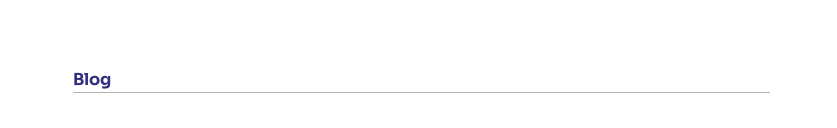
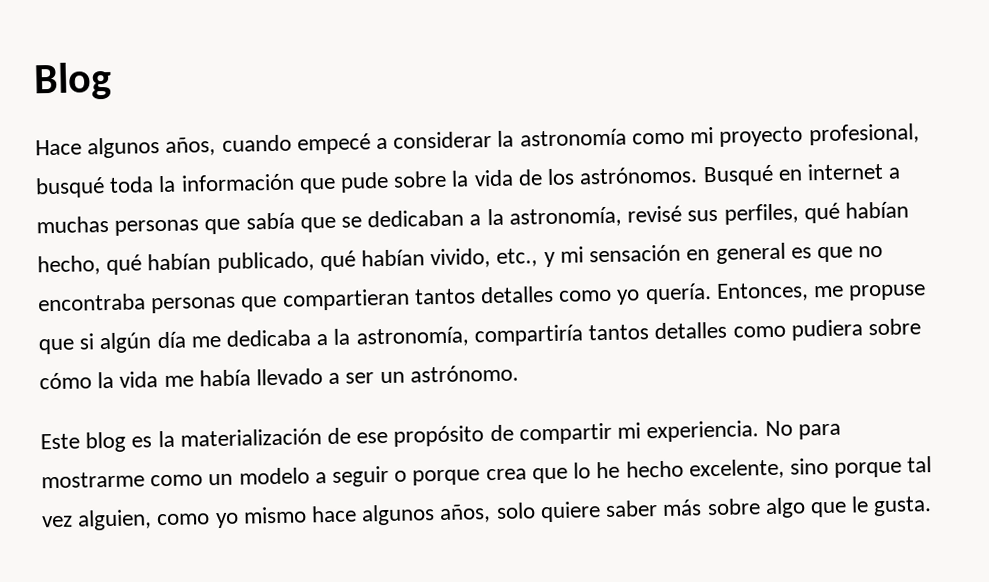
+ Hace algunos años, cuando empecé a considerar la astronomía como mi proyecto profesional, busqué toda la información que pude sobre la vida de los astrónomos. Busqué en internet a muchas personas que sabía que se dedicaban a la astronomía, revisé sus perfiles, qué habían hecho, qué habían publicado, qué habían vivido, etc., y mi sensación en general es que no encontraba personas que compartieran tantos detalles como yo quería. Entonces, me propuse que si algún día me dedicaba a la astronomía, compartiría tantos detalles como pudiera sobre cómo la vida me había llevado a ser un astrónomo.
+ Este blog es la materialización de ese propósito de compartir mi experiencia. No para mostrarme como un modelo a seguir o porque crea que lo he hecho excelente, sino porque tal vez alguien, como yo mismo hace algunos años, solo quiere saber más sobre algo que le gusta.

